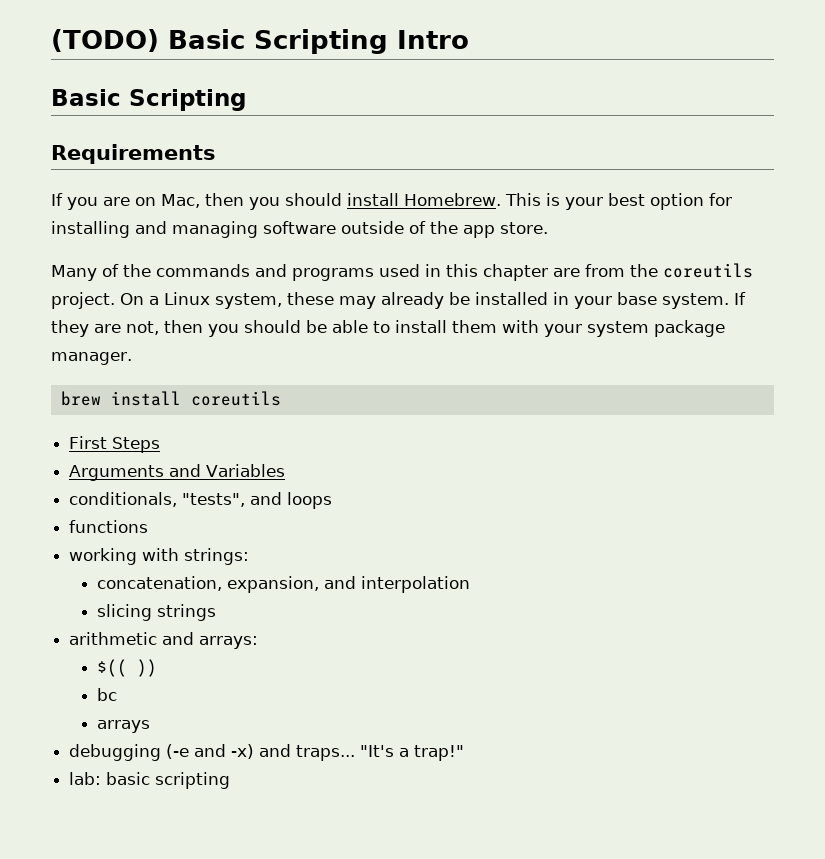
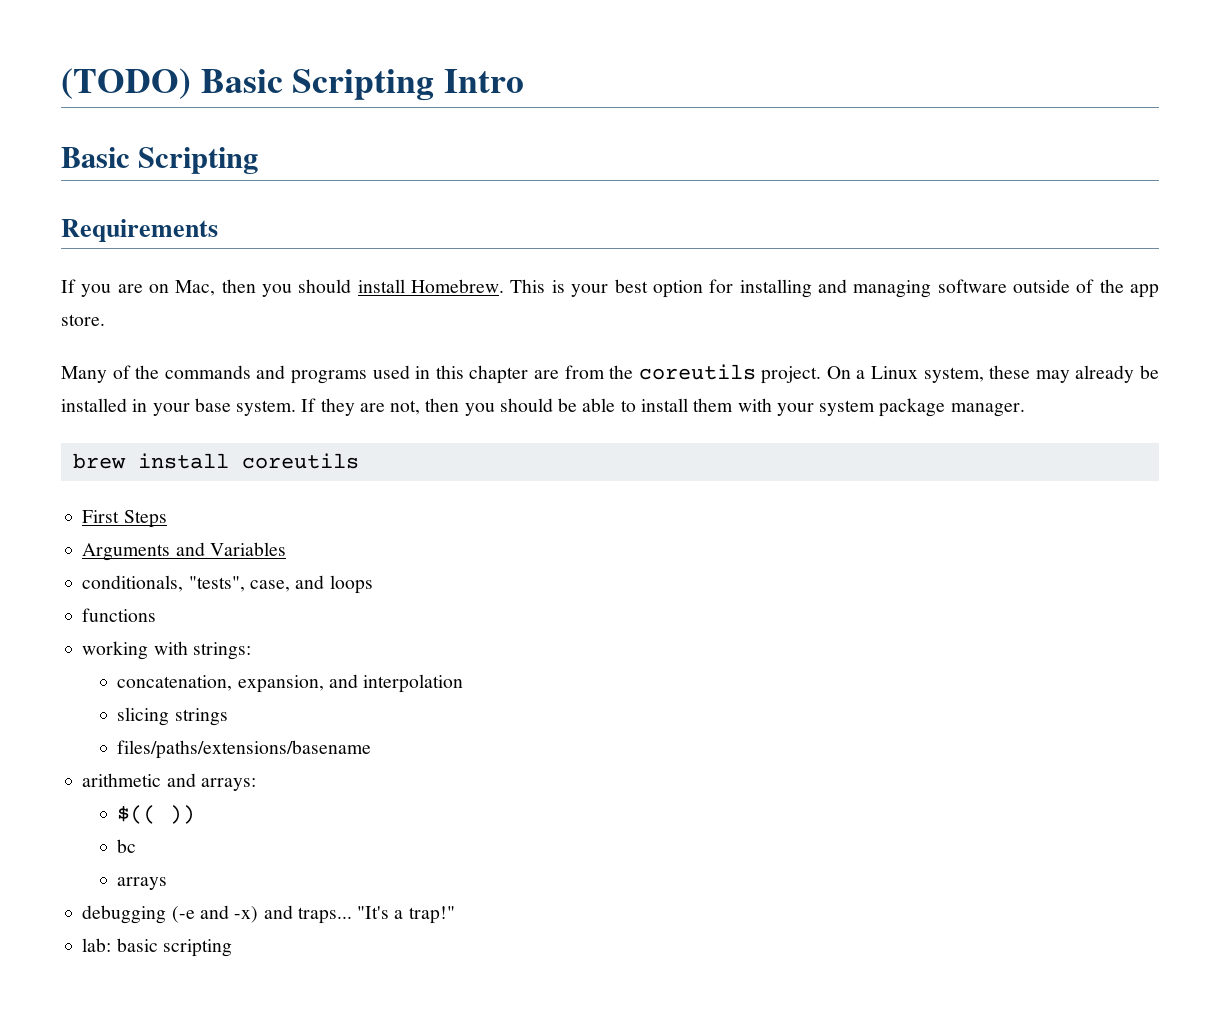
- conditionals, "tests", and loops
+ conditionals, "tests", case, and loops
+ files/paths/extensions/basename

